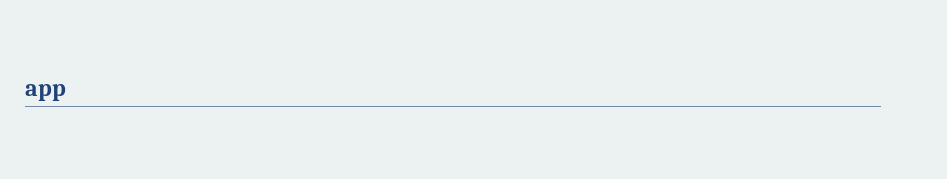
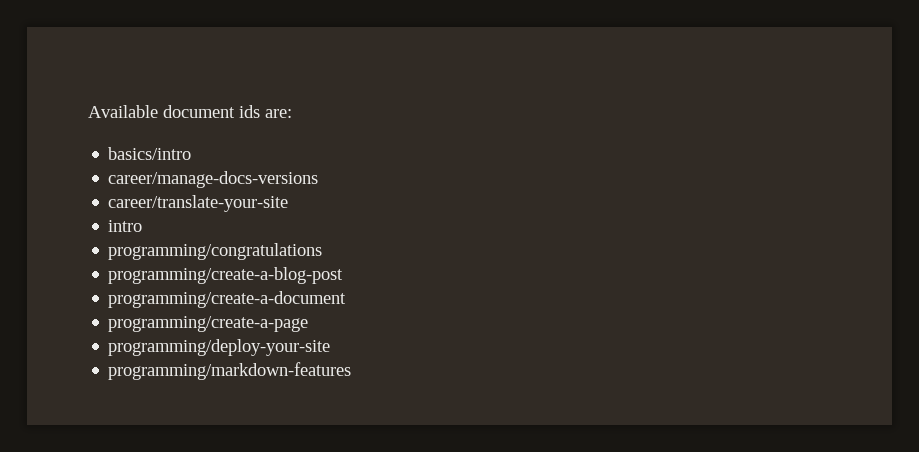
- app
+ Available document ids are:
+ basics/intro
+ career/manage-docs-versions
+ career/translate-your-site
+ intro
+ programming/congratulations
+ programming/create-a-blog-post
+ programming/create-a-document
+ programming/create-a-page
+ programming/deploy-your-site
+ programming/markdown-features

